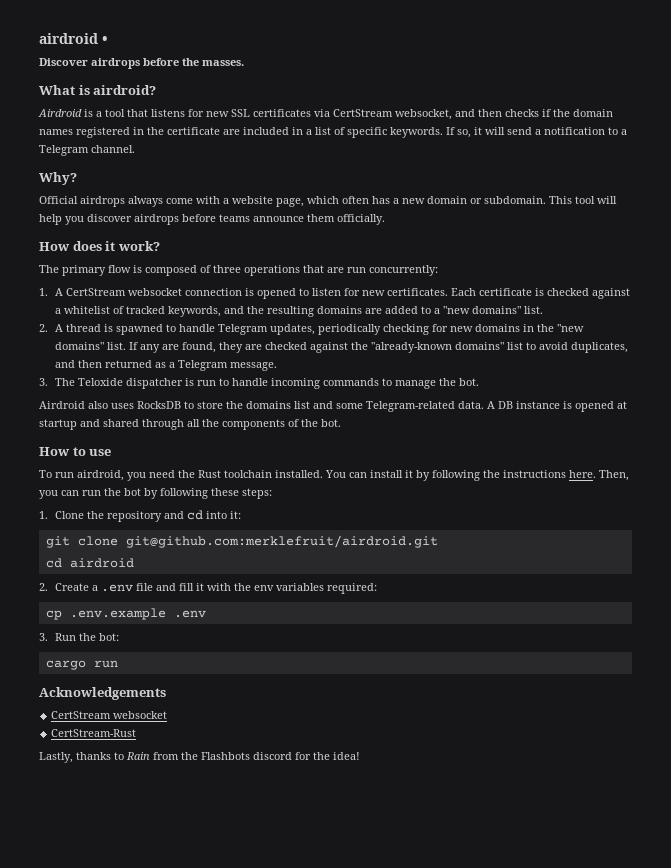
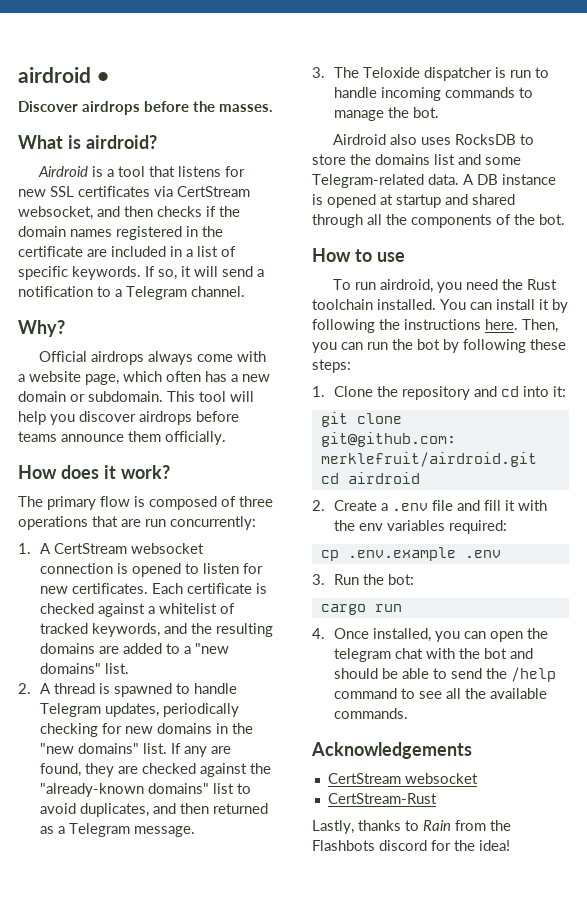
+ 4. Once installed, you can open the telegram chat with the bot and should be able to send the /help command to see all the available commands.

